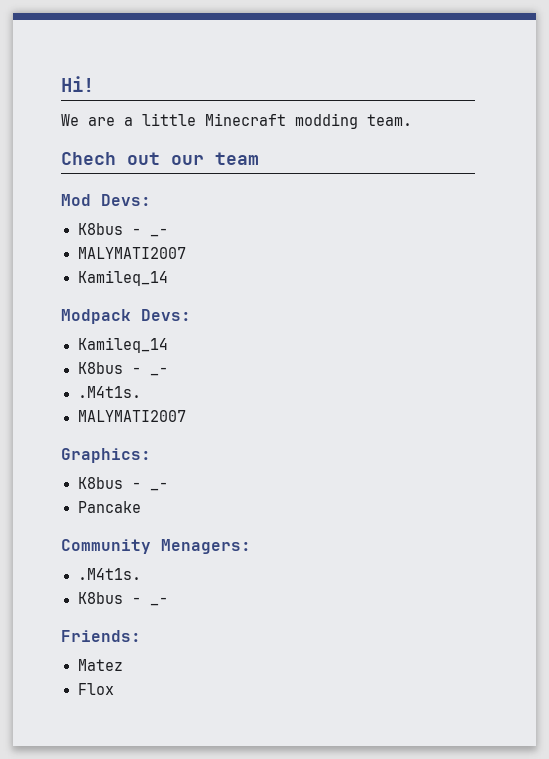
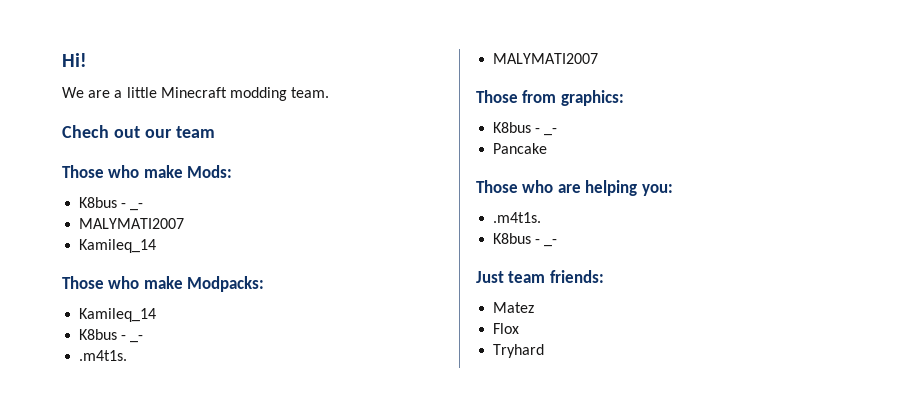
- Mod Devs:
+ Those who make Mods:
- Modpack Devs:
+ Those who make Modpacks:
  Kamileq_14
  K8bus - _-
- .M4t1s.
+ .m4t1s.
  MALYMATI2007
- Graphics:
+ Those from graphics:
- Community Menagers:
- .M4t1s.
+ Those who are helping you:
+ .m4t1s.
  K8bus - _-
- Friends:
+ Just team friends:
+ Tryhard

